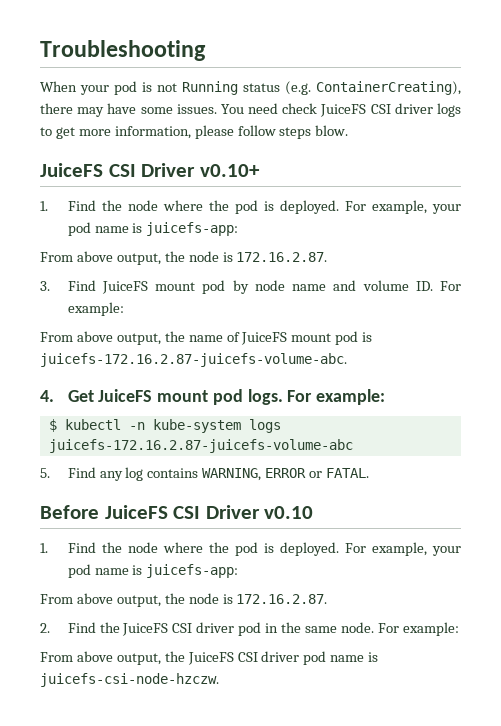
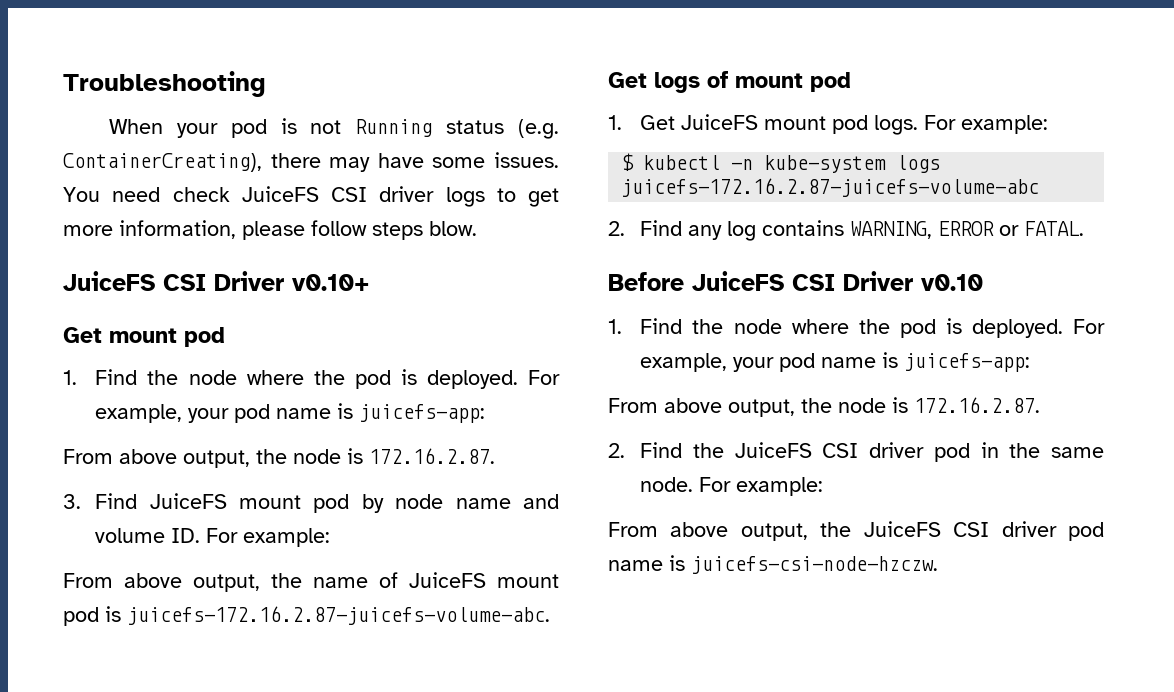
+ Get mount pod
- 4. Get JuiceFS mount pod logs.
+ Get logs of mount pod
+ 1. Get JuiceFS mount pod logs.
- 5. Find any log contains WARNING, ERROR or FATAL.
+ 2. Find any log contains WARNING, ERROR or FATAL.

